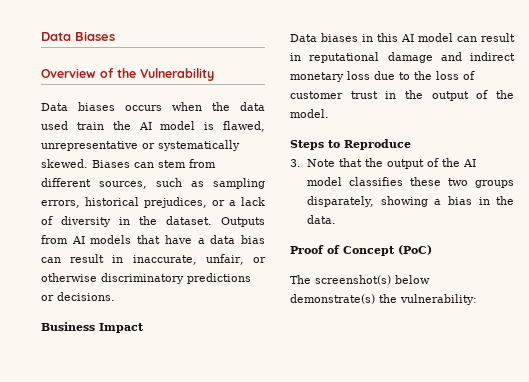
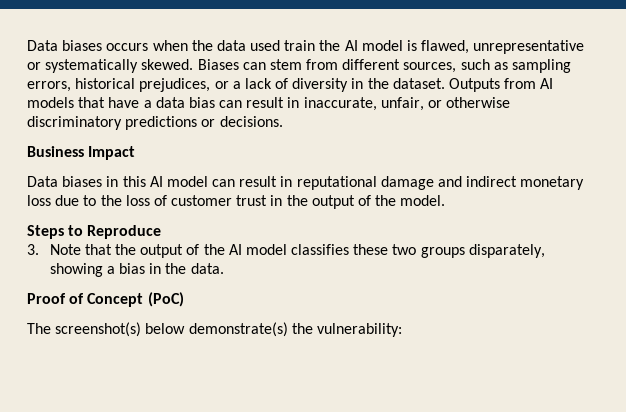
- Data Biases
- Overview of the Vulnerability

